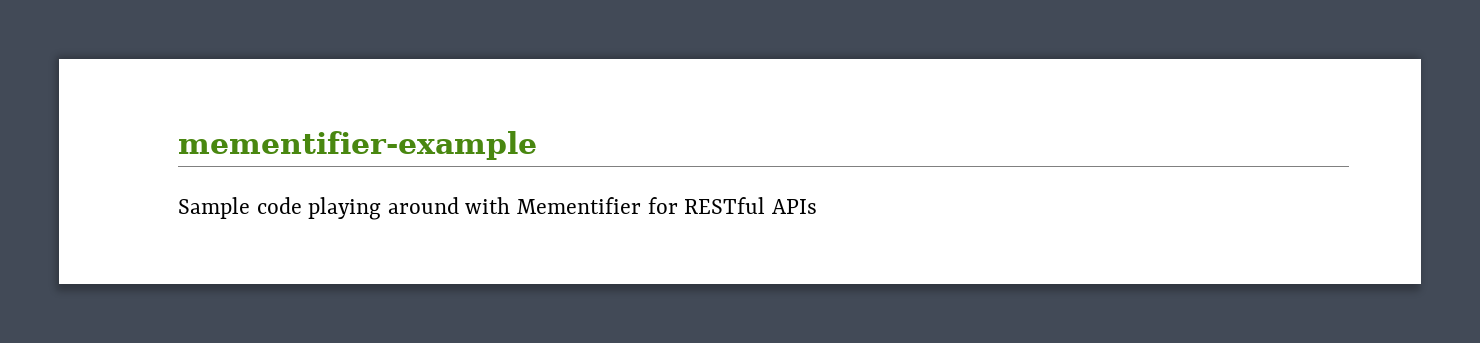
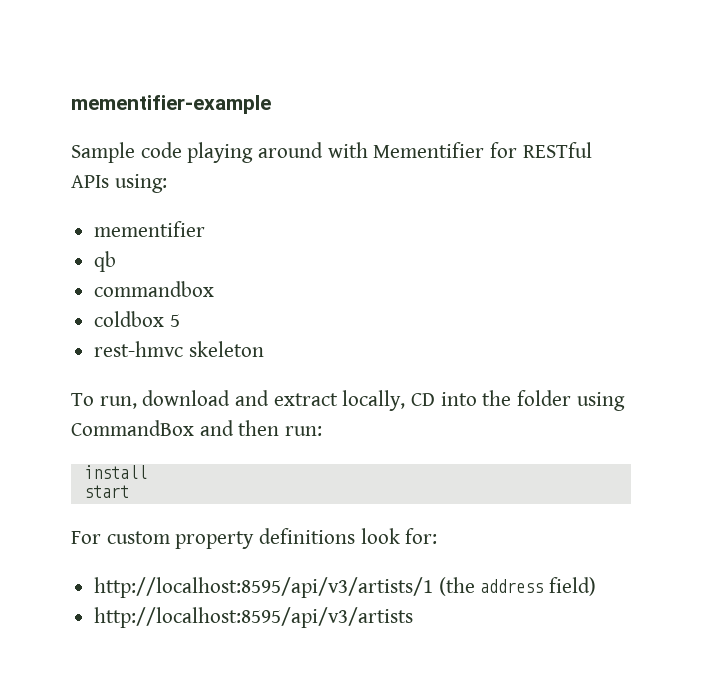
- Sample code playing around with Mementifier for RESTful APIs
+ Sample code playing around with Mementifier for RESTful APIs using:
+ mementifier
+ qb
+ commandbox
+ coldbox 5
+ rest-hmvc skeleton
+ To run, download and extract locally, CD into the folder using CommandBox and then run:
+ install
+ start
+ For custom property definitions look for:
+ http://localhost:8595/api/v3/artists/1 (the address field)
+ http://localhost:8595/api/v3/artists

